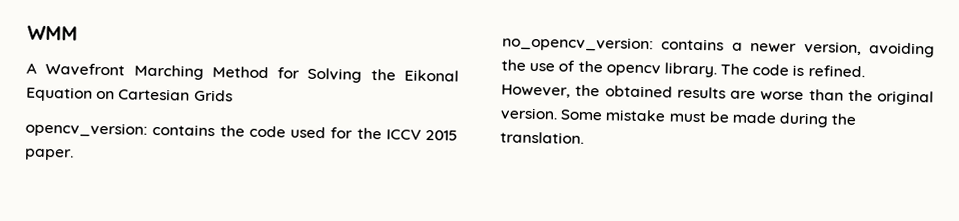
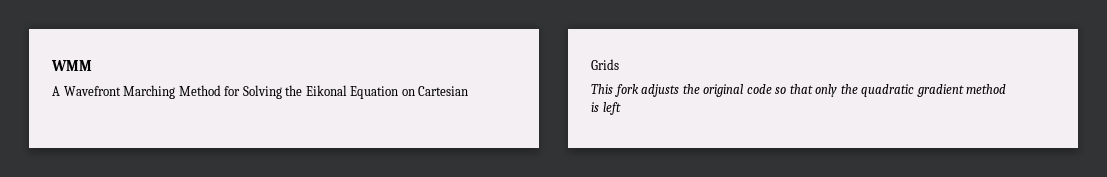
- opencv_version: contains the code used for the ICCV 2015 paper.
- no_opencv_version: contains a newer version, avoiding the use of the opencv library. The code is refined. However, the obtained results are worse than the original version. Some mistake must be made during the translation.
+ This fork adjusts the original code so that only the quadratic gradient method is left

